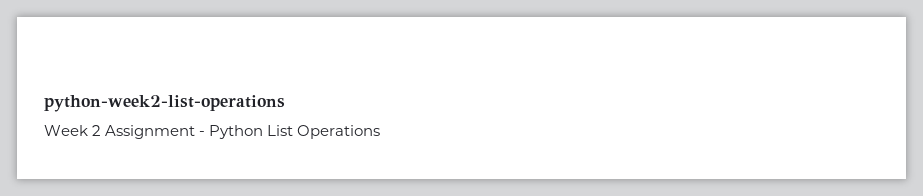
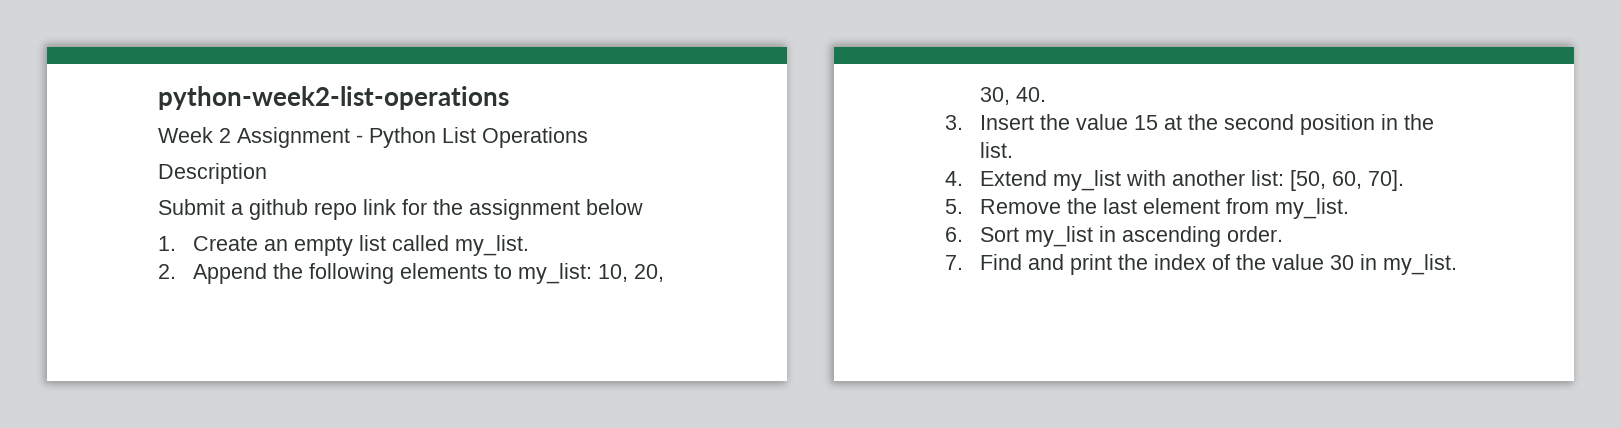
+ Description
+ Submit a github repo link for the assignment below
+ 1. Create an empty list called my_list.
+ 2. Append the following elements to my_list: 10, 20, 30, 40.
+ 3. Insert the value 15 at the second position in the list.
+ 4. Extend my_list with another list: [50, 60, 70].
+ 5. Remove the last element from my_list.
+ 6. Sort my_list in ascending order.
+ 7. Find and print the index of the value 30 in my_list.

